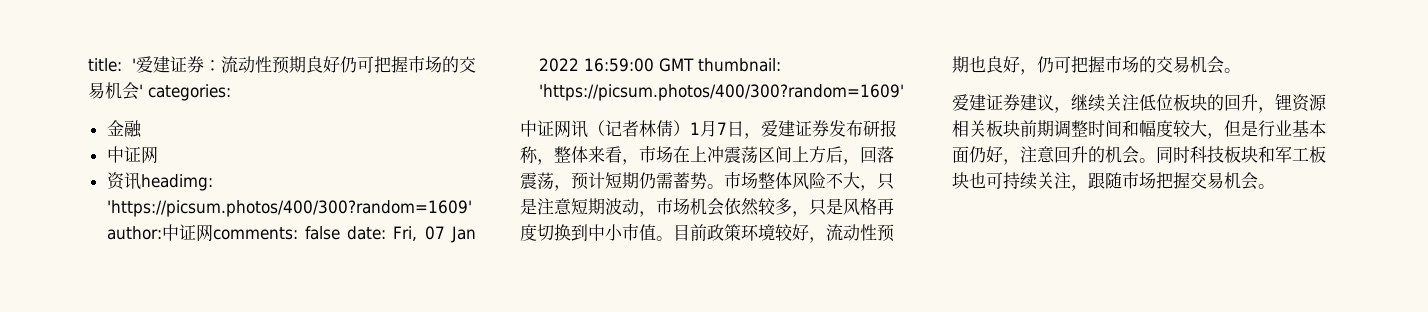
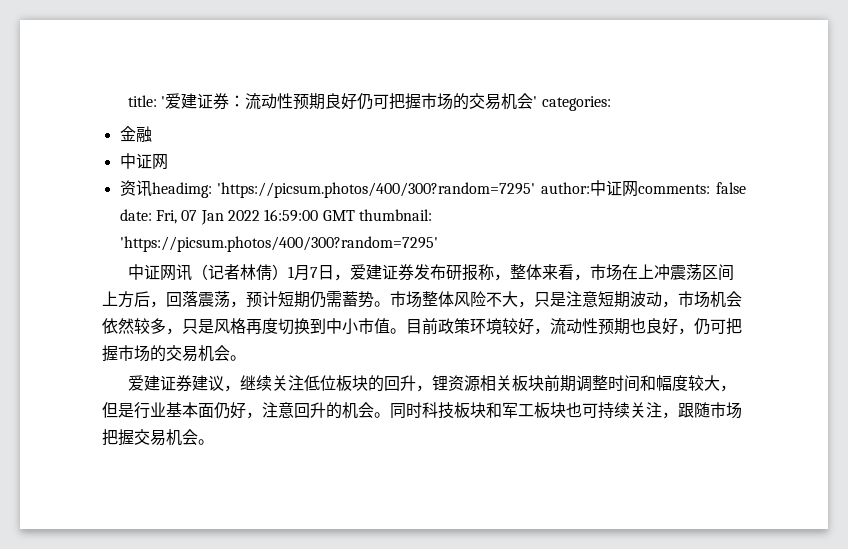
- 资讯headimg: 'https://picsum.photos/400/300?random=1609' author:中证网comments: false date: Fri, 07 Jan 2022 16:59:00 GMT thumbnail: 'https://picsum.photos/400/300?random=1609'
+ 资讯headimg: 'https://picsum.photos/400/300?random=7295' author:中证网comments: false date: Fri, 07 Jan 2022 16:59:00 GMT thumbnail: 'https://picsum.photos/400/300?random=7295'

